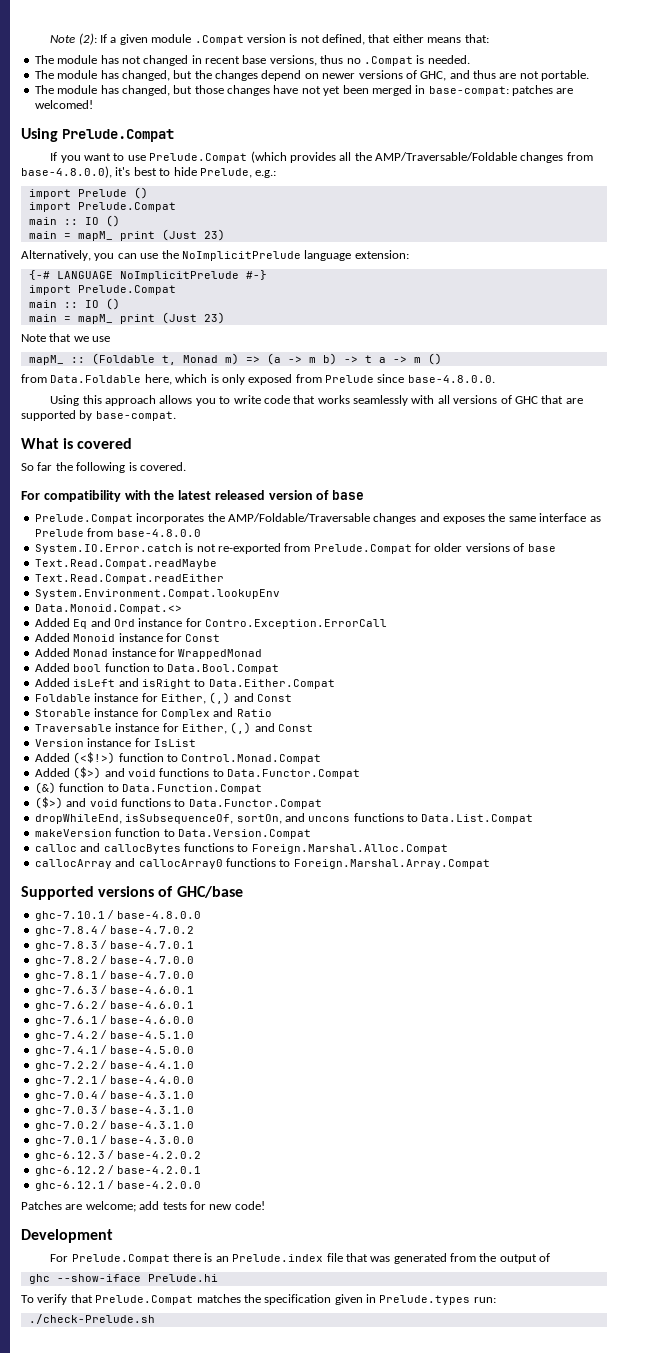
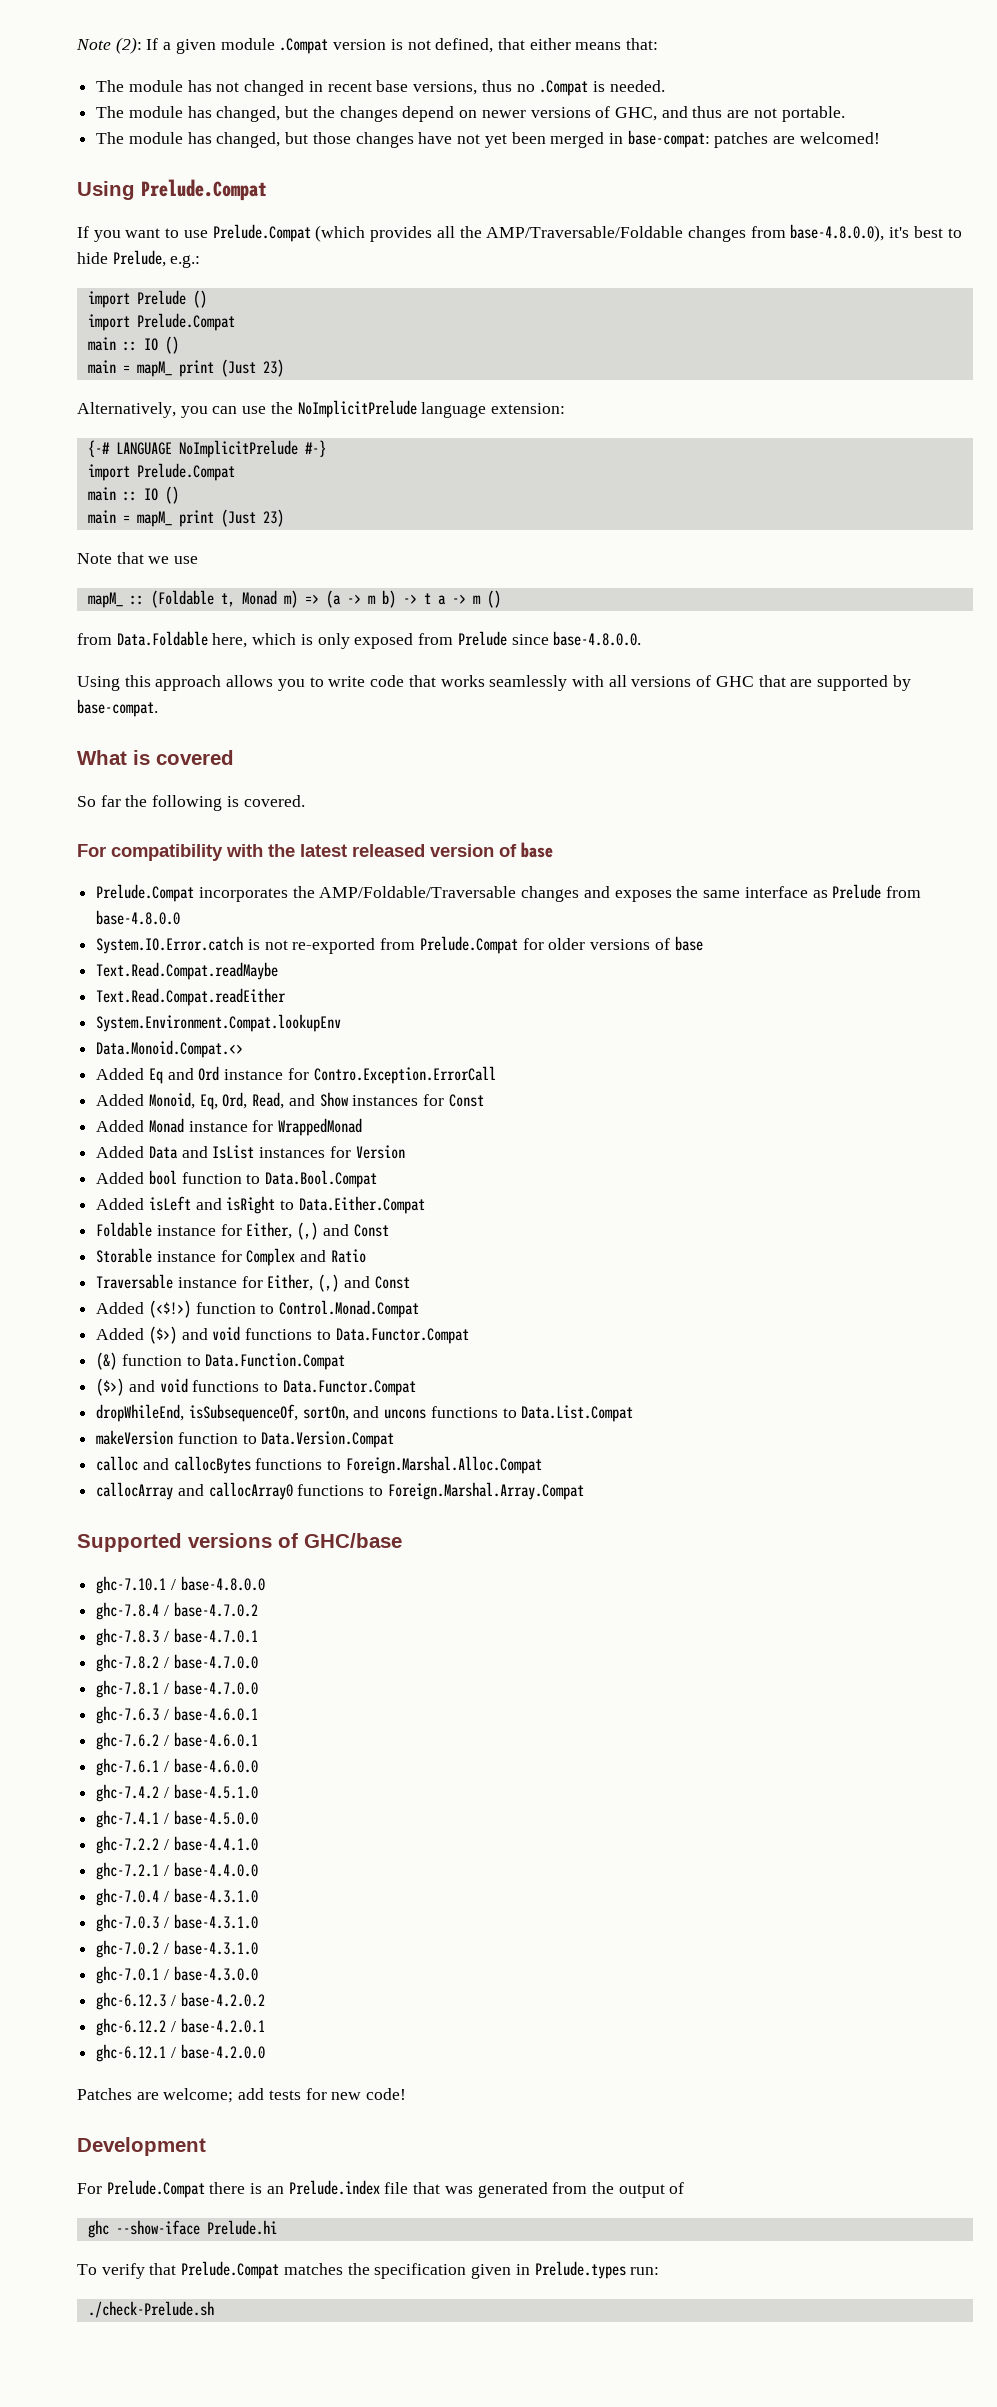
- Added Monoid instance for Const
+ Added Monoid, Eq, Ord, Read, and Show instances for Const
+ Added Data and IsList instances for Version
- Version instance for IsList

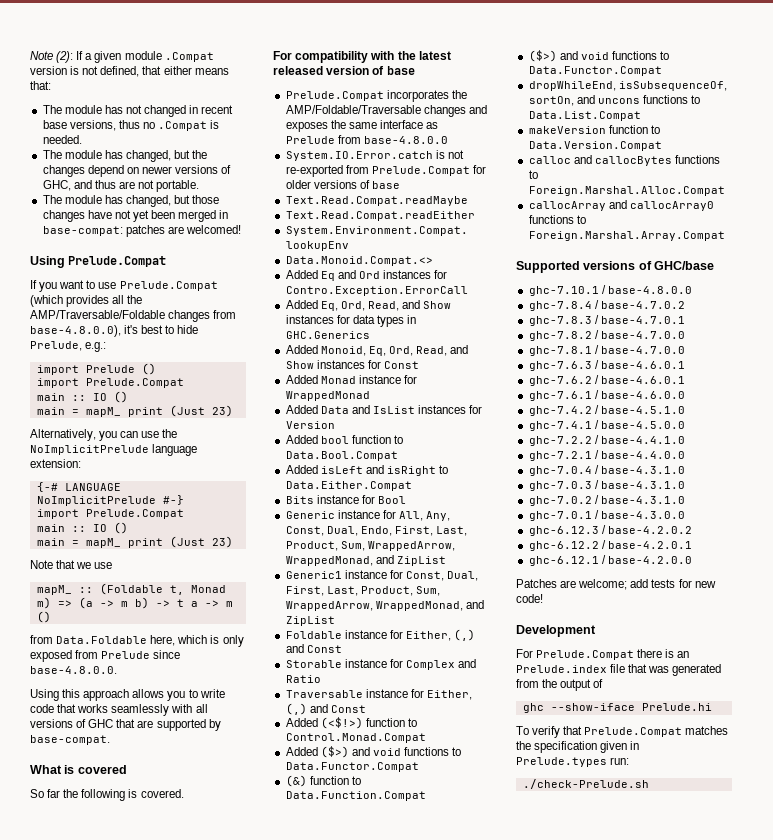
- Added Eq and Ord instance for Contro.Exception.ErrorCall
+ Added Eq and Ord instances for Contro.Exception.ErrorCall
+ Added Eq, Ord, Read, and Show instances for data types in GHC.Generics
+ Bits instance for Bool
+ Generic instance for All, Any, Const, Dual, Endo, First, Last, Product, Sum, WrappedArrow, WrappedMonad, and ZipList
+ Generic1 instance for Const, Dual, First, Last, Product, Sum, WrappedArrow, WrappedMonad, and ZipList

